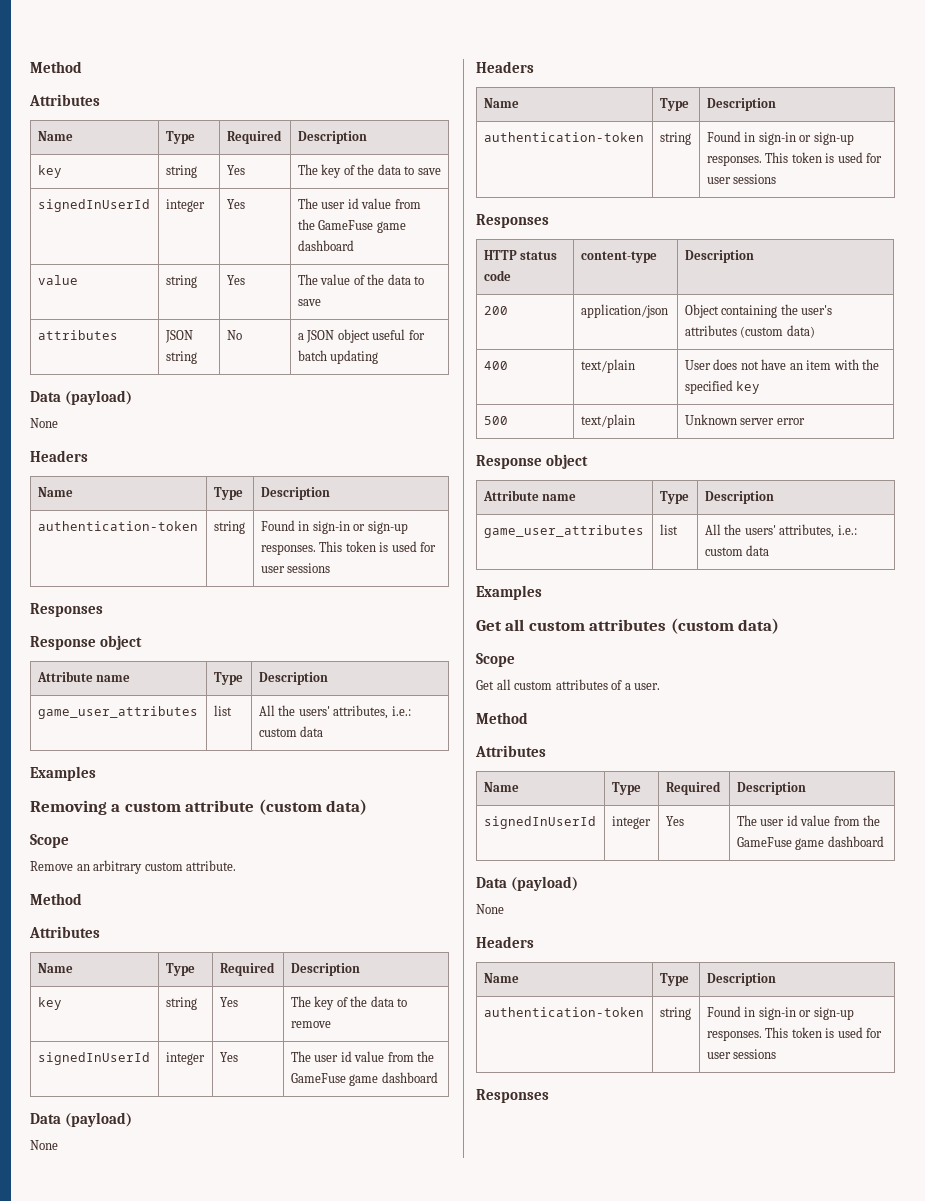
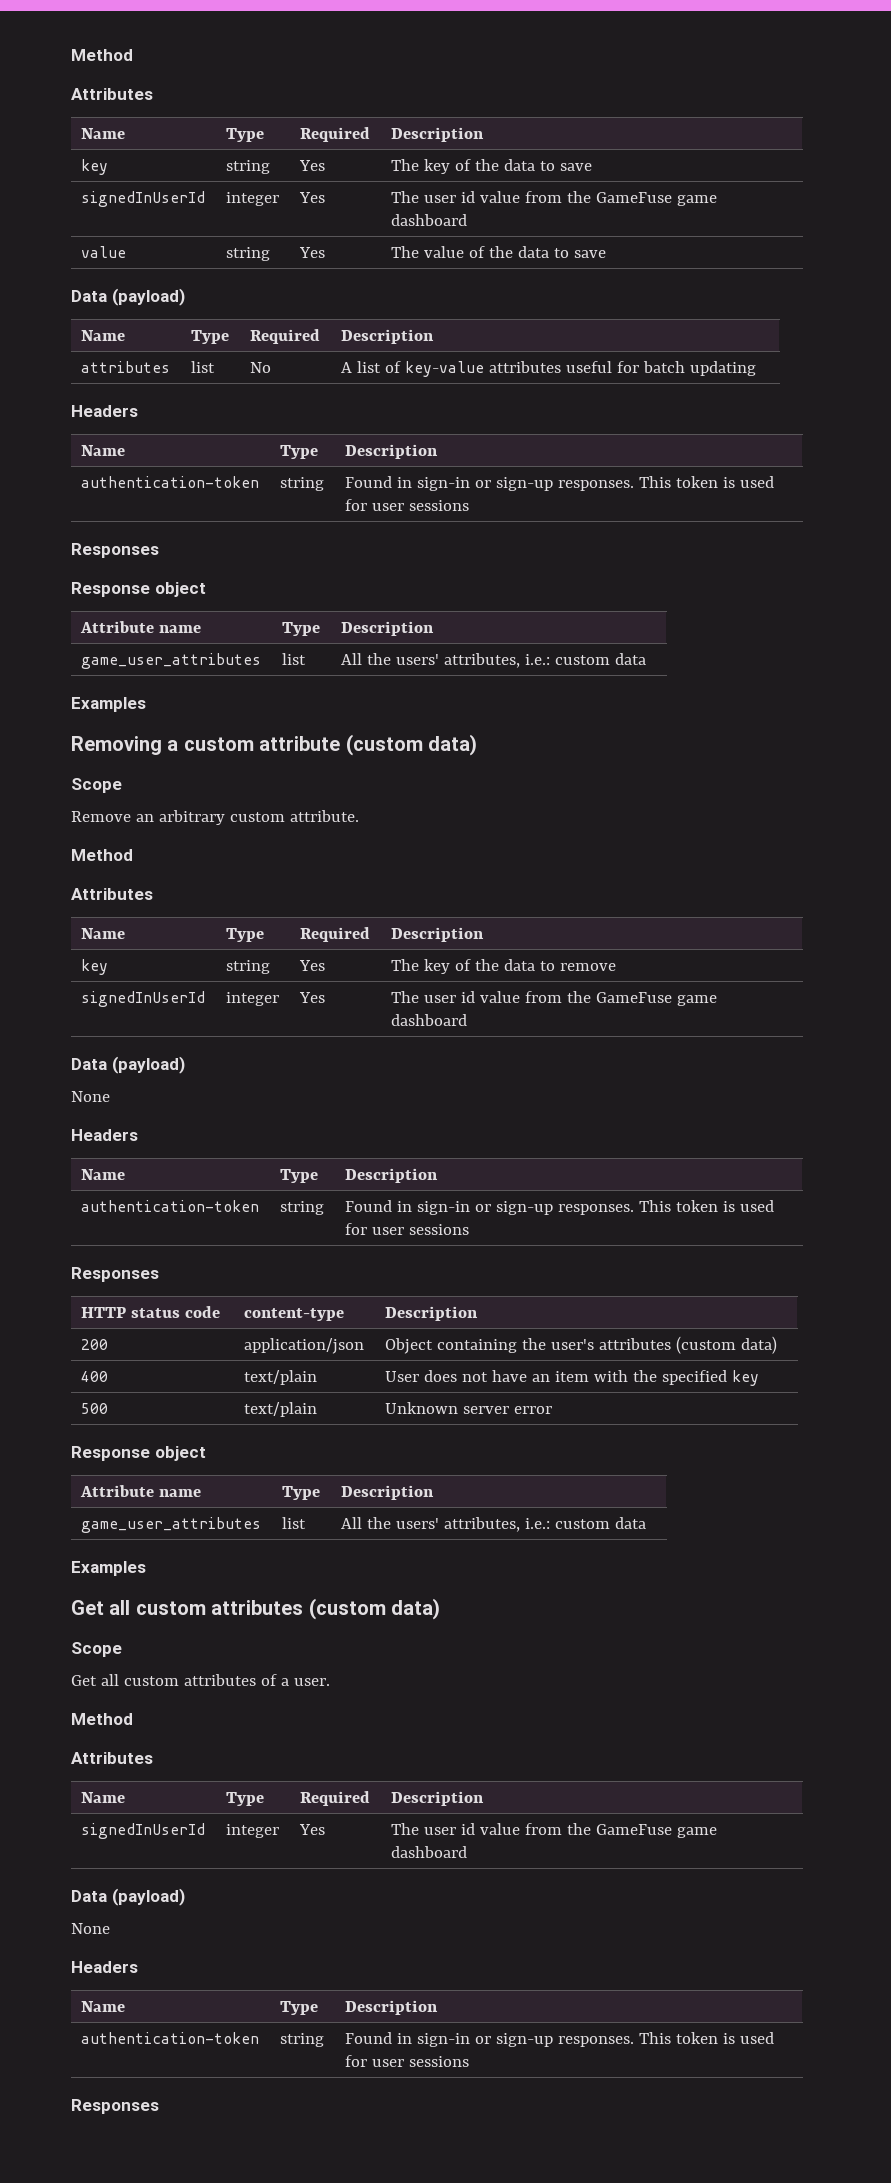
  value | string | Yes | The value of the data to save
+ Data (payload)
+ Name | Type | Required | Description
- attributes | JSON string | No | a JSON object useful for batch updating
- Data (payload)
- None
+ attributes | list | No | A list of key-value attributes useful for batch updating

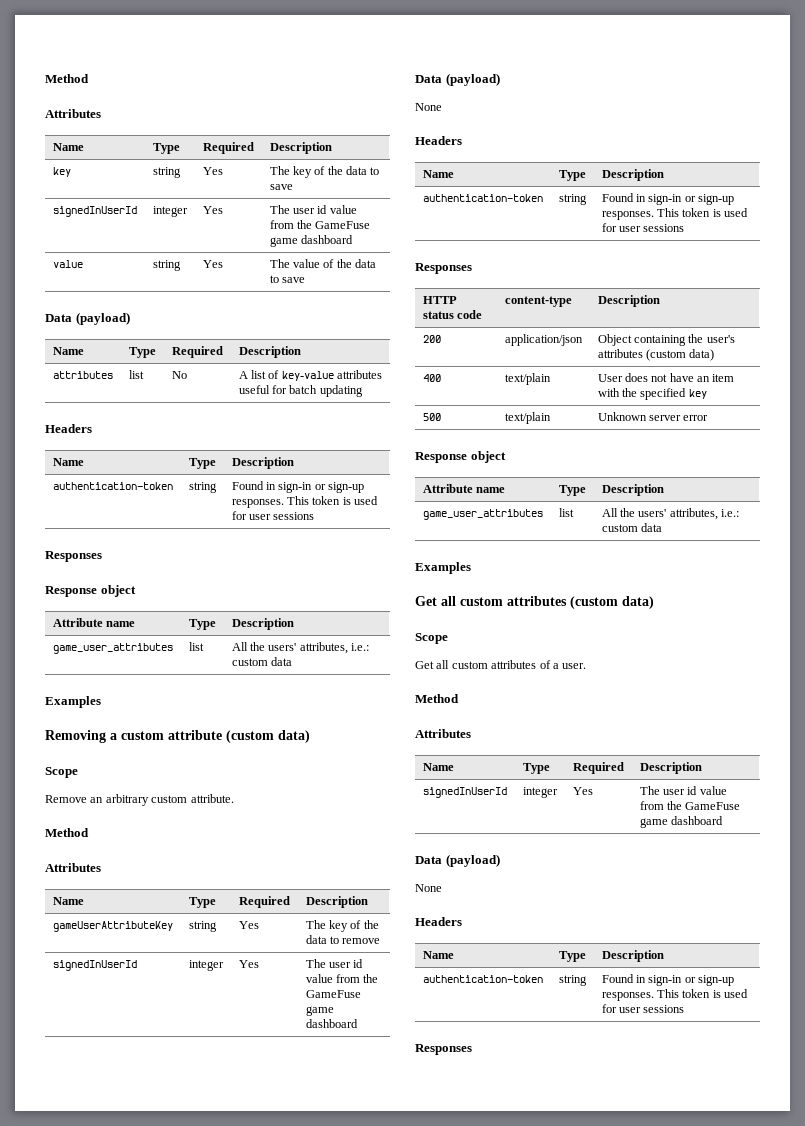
- key | string | Yes | The key of the data to remove
+ gameUserAttributeKey | string | Yes | The key of the data to remove

